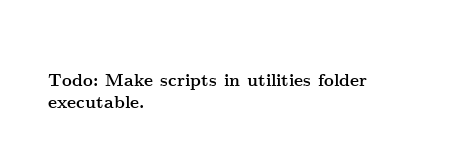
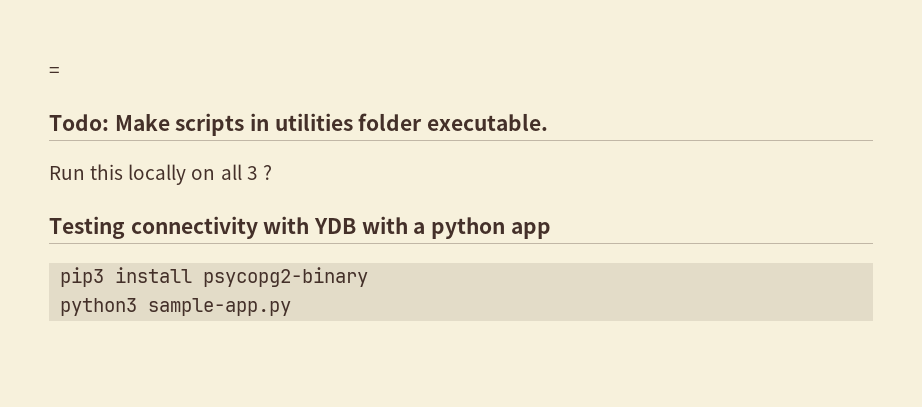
+ =
+ Run this locally on all 3 ?
+ Testing connectivity with YDB with a python app
+ pip3 install psycopg2-binary
+ python3 sample-app.py

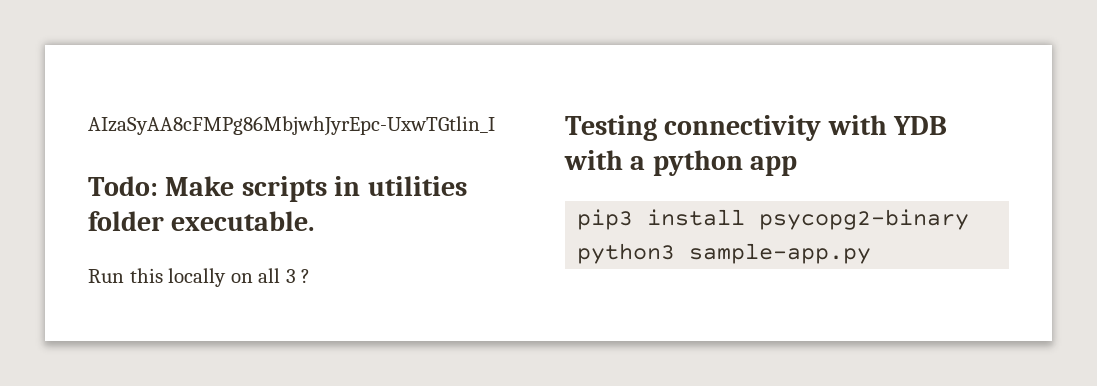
- =
+ AIzaSyAA8cFMPg86MbjwhJyrEpc-UxwTGtlin_I

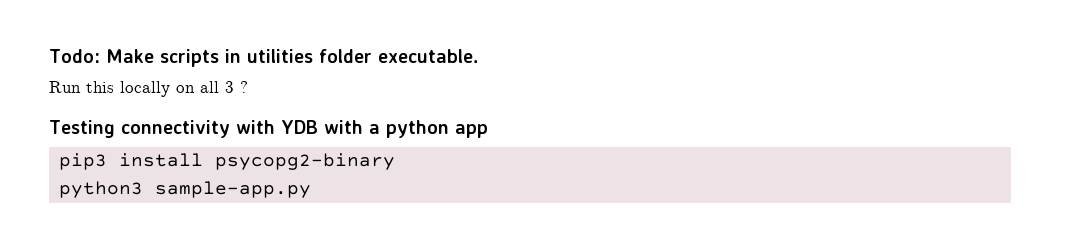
- AIzaSyAA8cFMPg86MbjwhJyrEpc-UxwTGtlin_I

